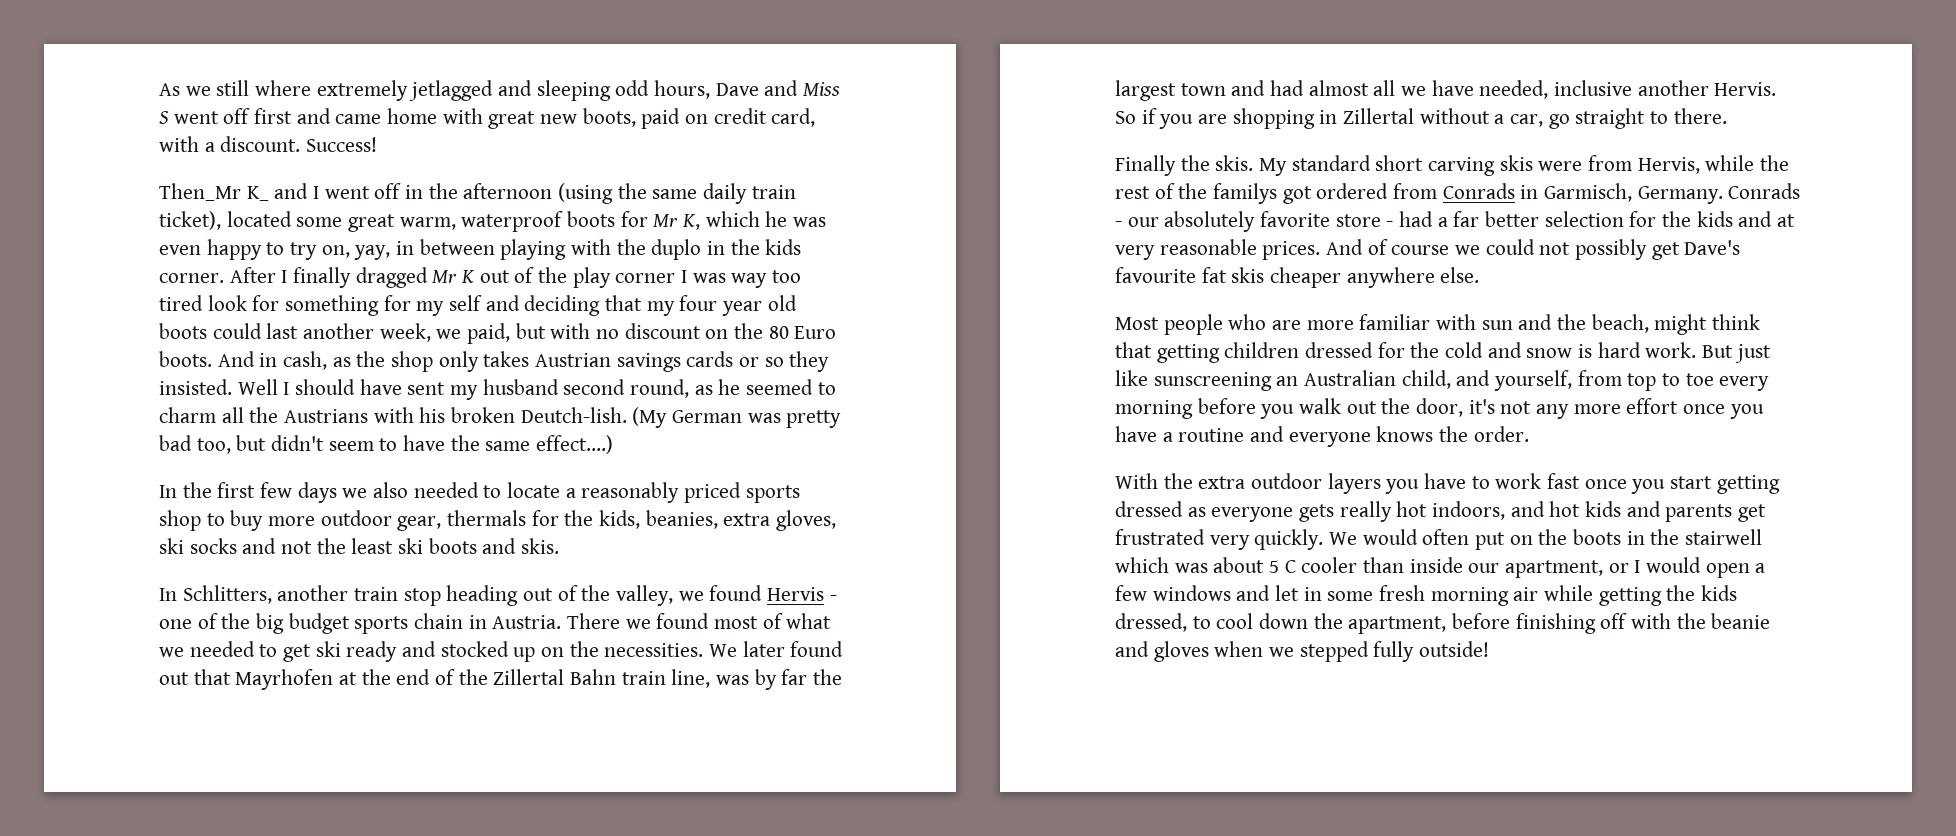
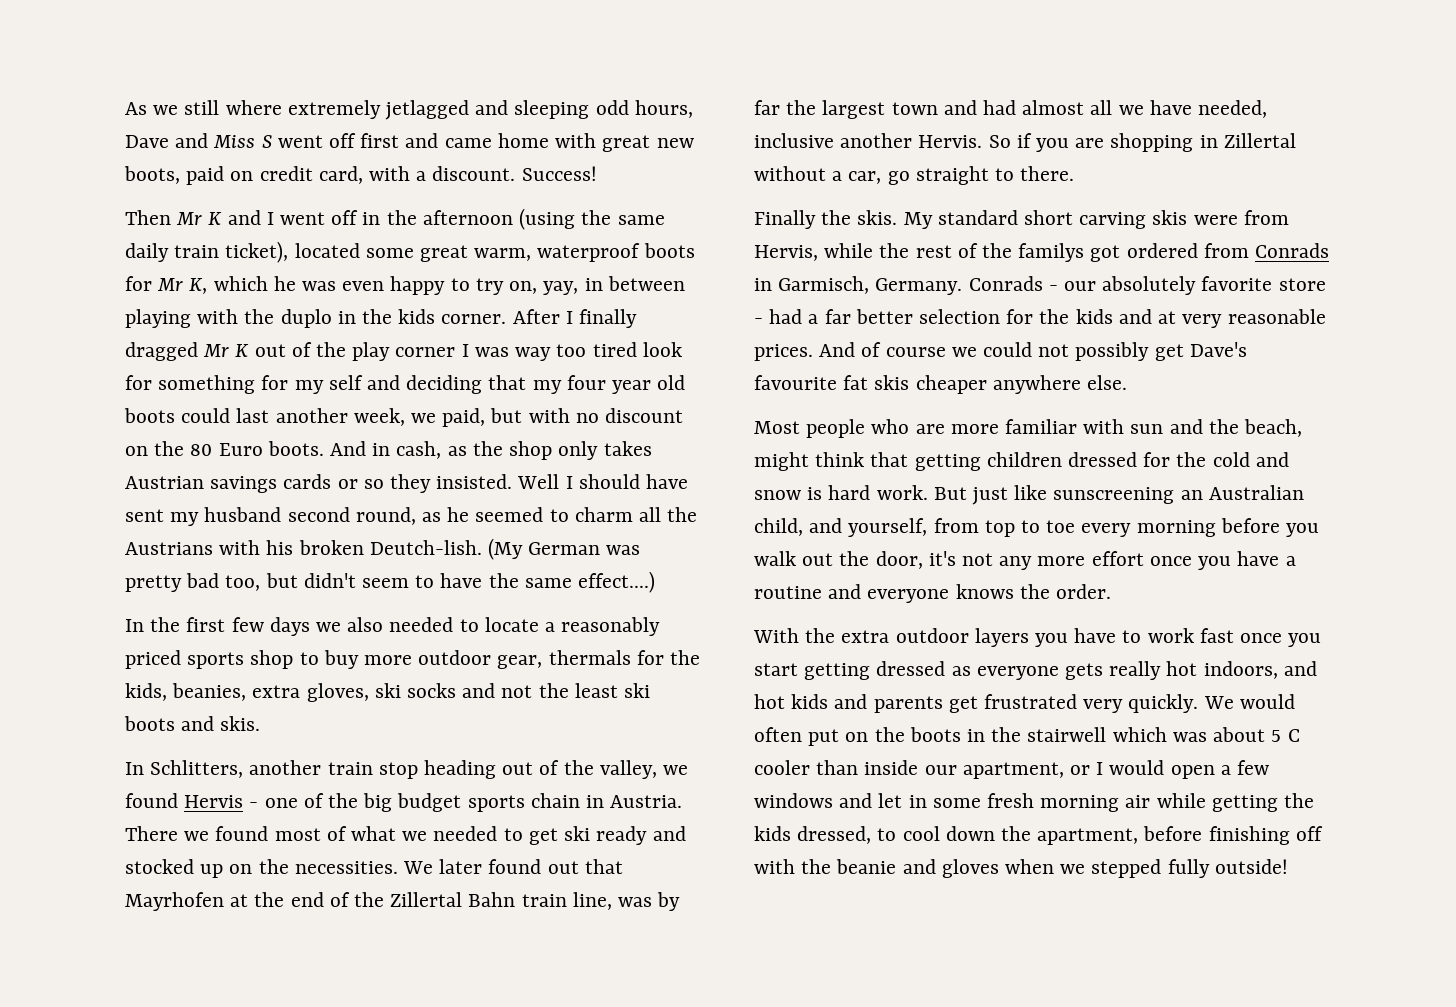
- Then_Mr K_ and I went off in the afternoon (using the same daily train ticket), located some great warm, waterproof boots for Mr K, which he was even happy to try on, yay, in between playing with the duplo in the kids corner.
+ Then Mr K and I went off in the afternoon (using the same daily train ticket), located some great warm, waterproof boots for Mr K, which he was even happy to try on, yay, in between playing with the duplo in the kids corner.

